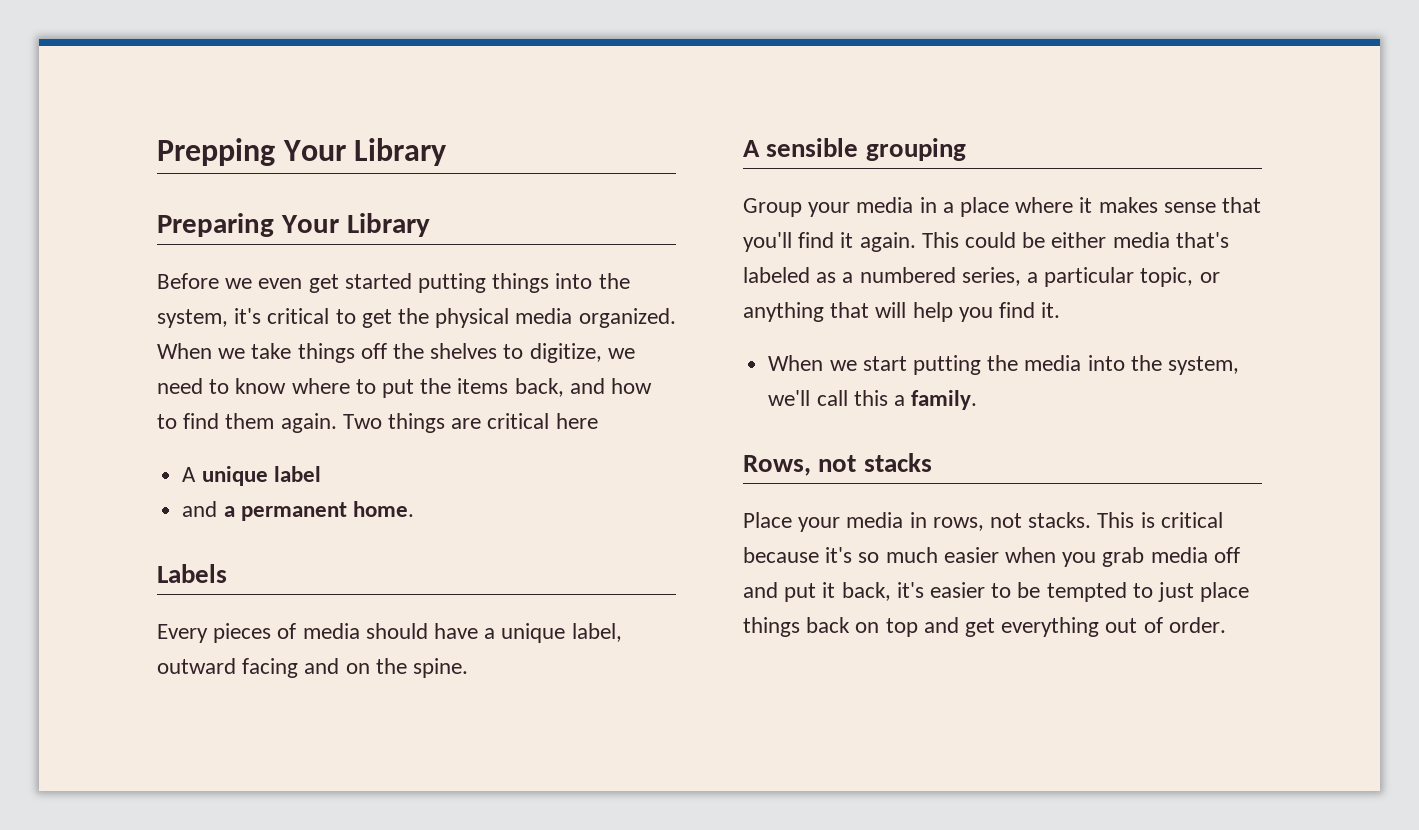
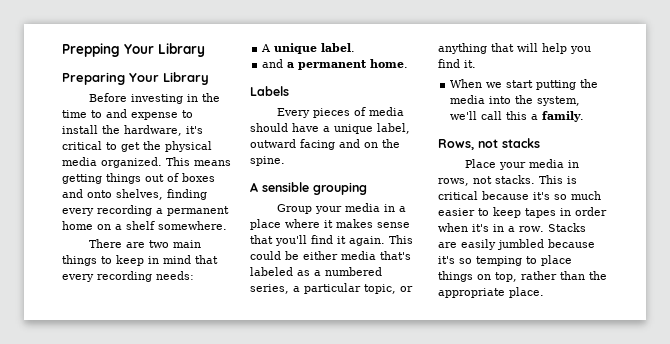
- Before we even get started putting things into the system, it's critical to get the physical media organized.
+ Before investing in the time to and expense to install the hardware, it's critical to get the physical media organized.
- When we take things off the shelves to digitize, we need to know where to put the items back, and how to find them again. Two things are critical here
+ This means getting things out of boxes and onto shelves, finding every recording a permanent home on a shelf somewhere.
+ There are two main things to keep in mind that every recording needs:
- A unique label
+ A unique label.
- This is critical because it's so much easier when you grab media off and put it back, it's easier to be tempted to just place things back on top and get everything out of order.
+ This is critical because it's so much easier to keep tapes in order when it's in a row. Stacks are easily jumbled because it's so temping to place things on top, rather than the appropriate place.

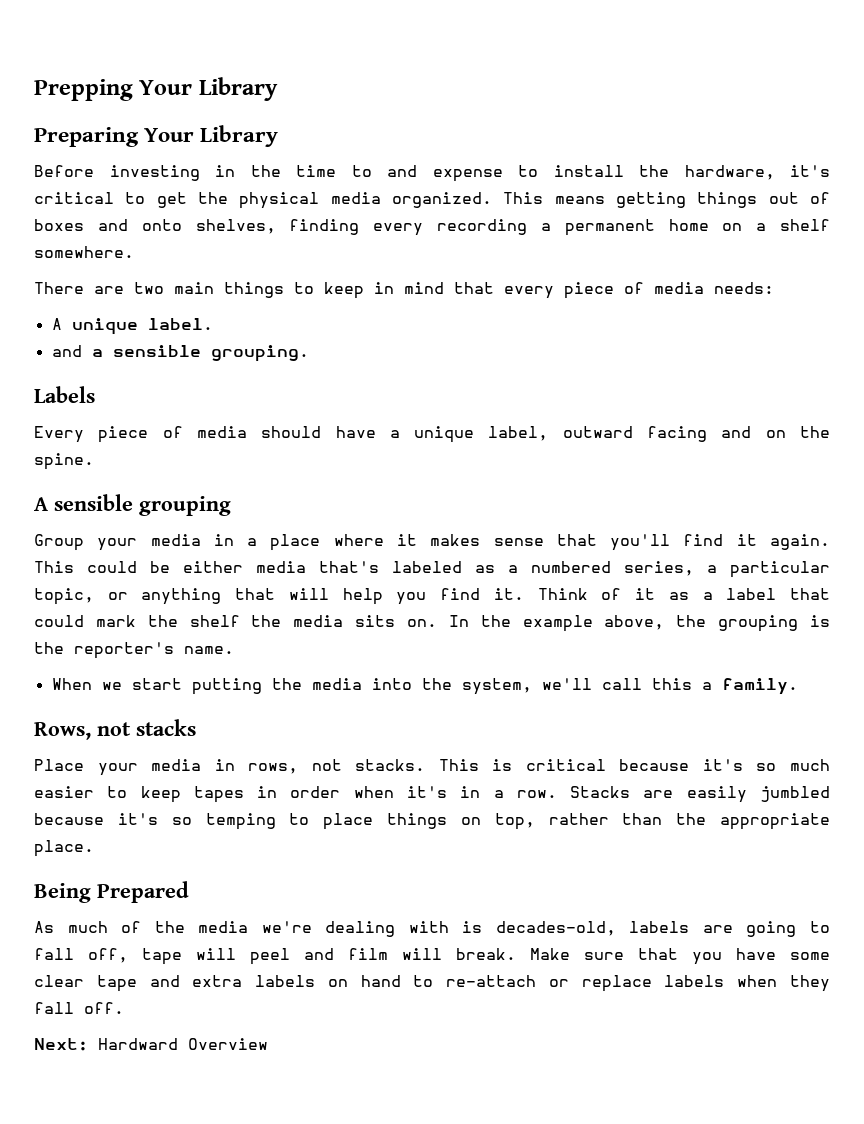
- There are two main things to keep in mind that every recording needs:
+ There are two main things to keep in mind that every piece of media needs:
- and a permanent home.
+ and a sensible grouping.
- Every pieces of media should have a unique label, outward facing and on the spine.
+ Every piece of media should have a unique label, outward facing and on the spine.
+ Think of it as a label that could mark the shelf the media sits on. In the example above, the grouping is the reporter's name.
+ Being Prepared
+ As much of the media we're dealing with is decades-old, labels are going to fall off, tape will peel and film will break. Make sure that you have some clear tape and extra labels on hand to re-attach or replace labels when they fall off.
+ Next: Hardward Overview

